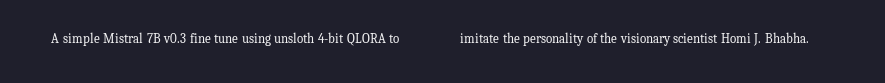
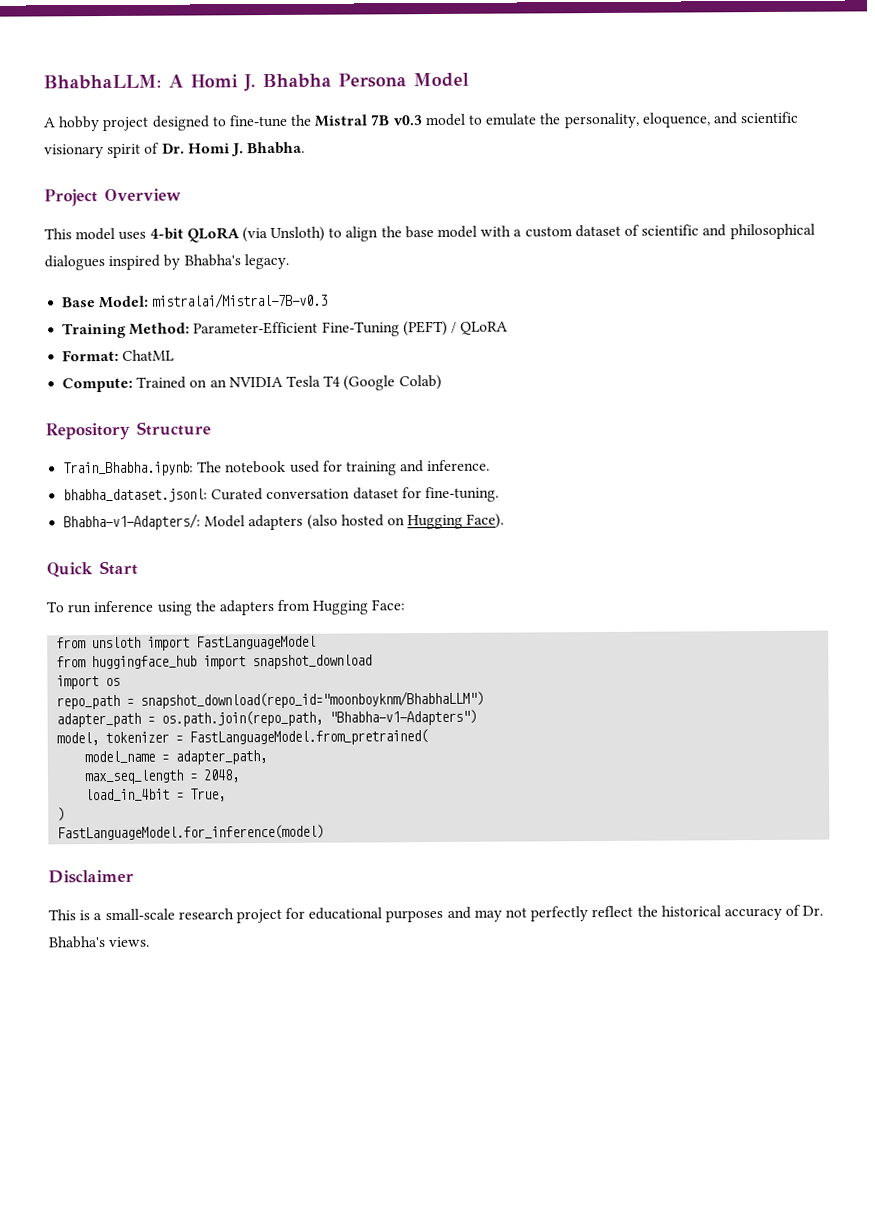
- A simple Mistral 7B v0.3 fine tune using unsloth 4-bit QLORA to imitate the personality of the visionary scientist Homi J. Bhabha.
+ BhabhaLLM: A Homi J. Bhabha Persona Model
+ A hobby project designed to fine-tune the Mistral 7B v0.3 model to emulate the personality, eloquence, and scientific visionary spirit of Dr. Homi J. Bhabha.
+ Project Overview
+ This model uses 4-bit QLoRA (via Unsloth) to align the base model with a custom dataset of scientific and philosophical dialogues inspired by Bhabha's legacy.
+ Base Model: mistralai/Mistral-7B-v0.3
+ Training Method: Parameter-Efficient Fine-Tuning (PEFT) / QLoRA
+ Format: ChatML
+ Compute: Trained on an NVIDIA Tesla T4 (Google Colab)
+ Repository Structure
+ Train_Bhabha.ipynb: The notebook used for training and inference.
+ bhabha_dataset.jsonl: Curated conversation dataset for fine-tuning.
+ Bhabha-v1-Adapters/: Model adapters (also hosted on Hugging Face).
+ Quick Start
+ To run inference using the adapters from Hugging Face:
+ from unsloth import FastLanguageModel
+ from huggingface_hub import snapshot_download
+ import os
+ repo_path = snapshot_download(repo_id="moonboyknm/BhabhaLLM")
+ adapter_path = os.path.join(repo_path, "Bhabha-v1-Adapters")
+ model, tokenizer = FastLanguageModel.from_pretrained(
+ model_name = adapter_path,
+ max_seq_length = 2048,
+ load_in_4bit = True,
+ )
+ FastLanguageModel.for_inference(model)
+ Disclaimer
+ This is a small-scale research project for educational purposes and may not perfectly reflect the historical accuracy of Dr. Bhabha's views.

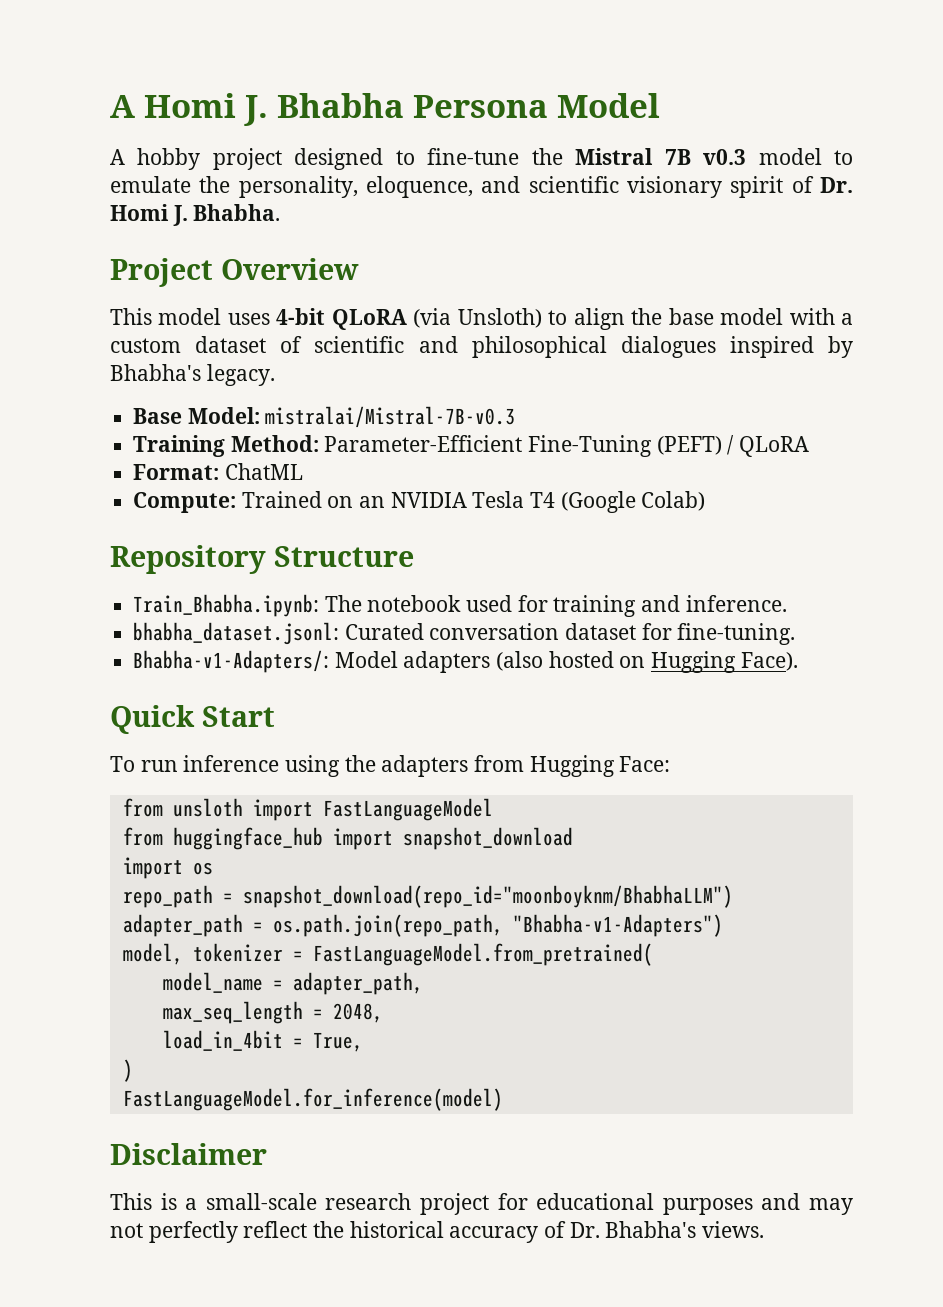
- BhabhaLLM: A Homi J. Bhabha Persona Model
+ A Homi J. Bhabha Persona Model

